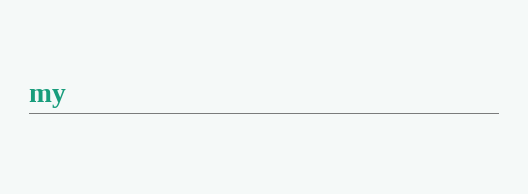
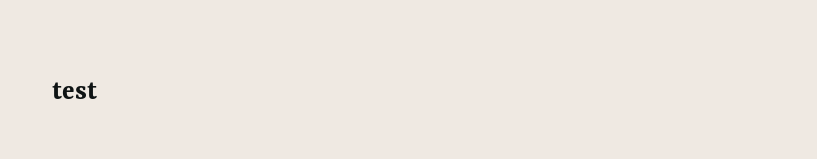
- my
+ test

